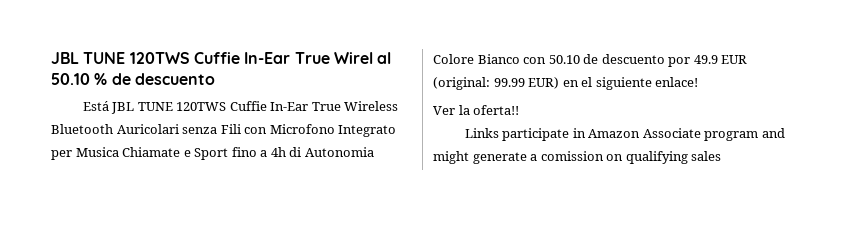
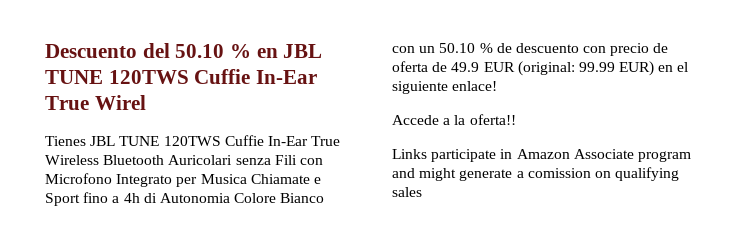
- JBL TUNE 120TWS Cuffie In-Ear True Wirel al 50.10 % de descuento
- Está JBL TUNE 120TWS Cuffie In-Ear True Wireless Bluetooth Auricolari senza Fili con Microfono Integrato per Musica Chiamate e Sport fino a 4h di Autonomia Colore Bianco con 50.10 de descuento por 49.9 EUR (original: 99.99 EUR) en el siguiente enlace!
+ Descuento del 50.10 % en JBL TUNE 120TWS Cuffie In-Ear True Wirel
+ Tienes JBL TUNE 120TWS Cuffie In-Ear True Wireless Bluetooth Auricolari senza Fili con Microfono Integrato per Musica Chiamate e Sport fino a 4h di Autonomia Colore Bianco con un 50.10 % de descuento con precio de oferta de 49.9 EUR (original: 99.99 EUR) en el siguiente enlace!
- Ver la oferta!!
+ Accede a la oferta!!

